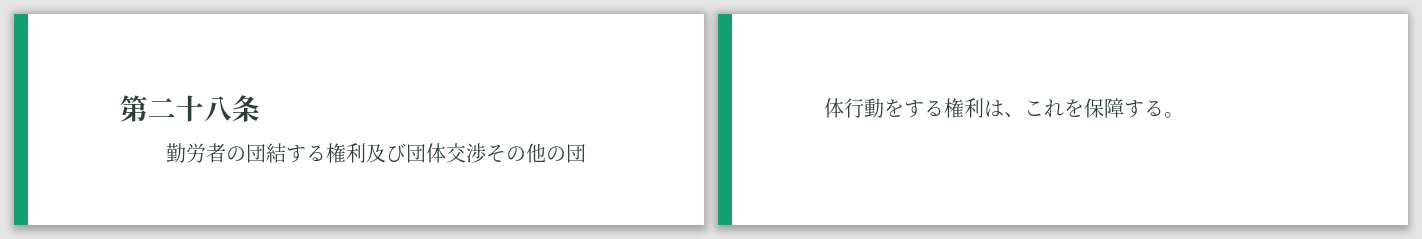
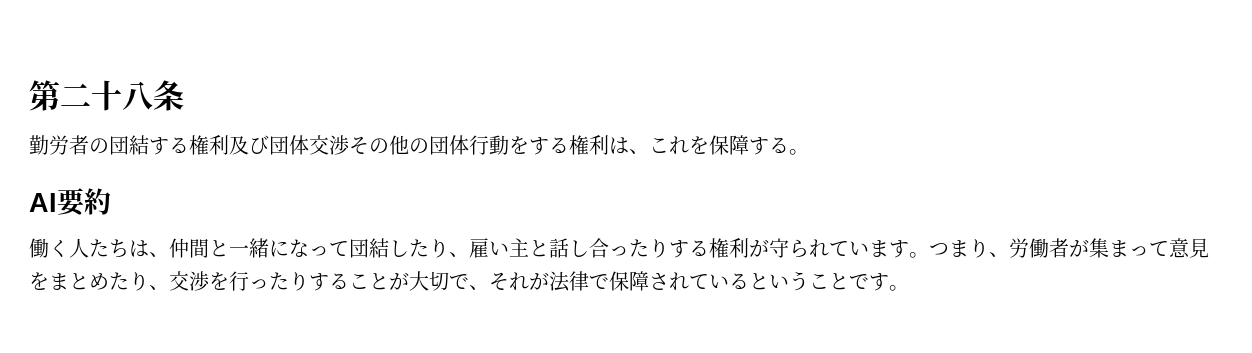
+ AI要約
+ 働く人たちは、仲間と一緒になって団結したり、雇い主と話し合ったりする権利が守られています。つまり、労働者が集まって意見をまとめたり、交渉を行ったりすることが大切で、それが法律で保障されているということです。

